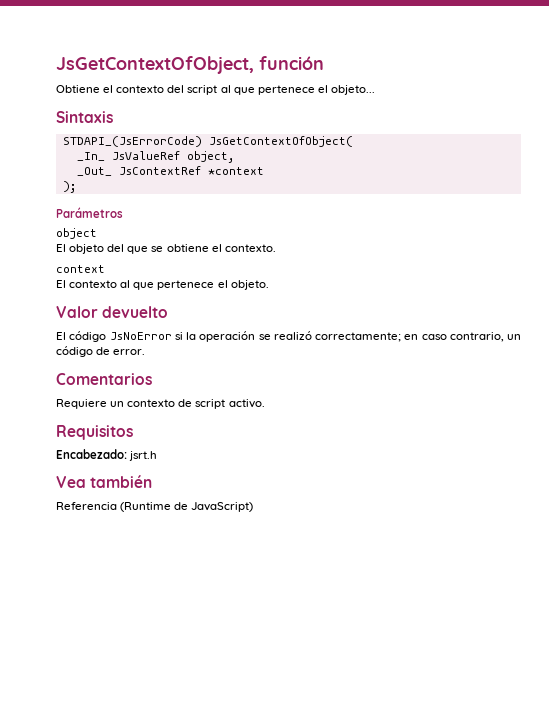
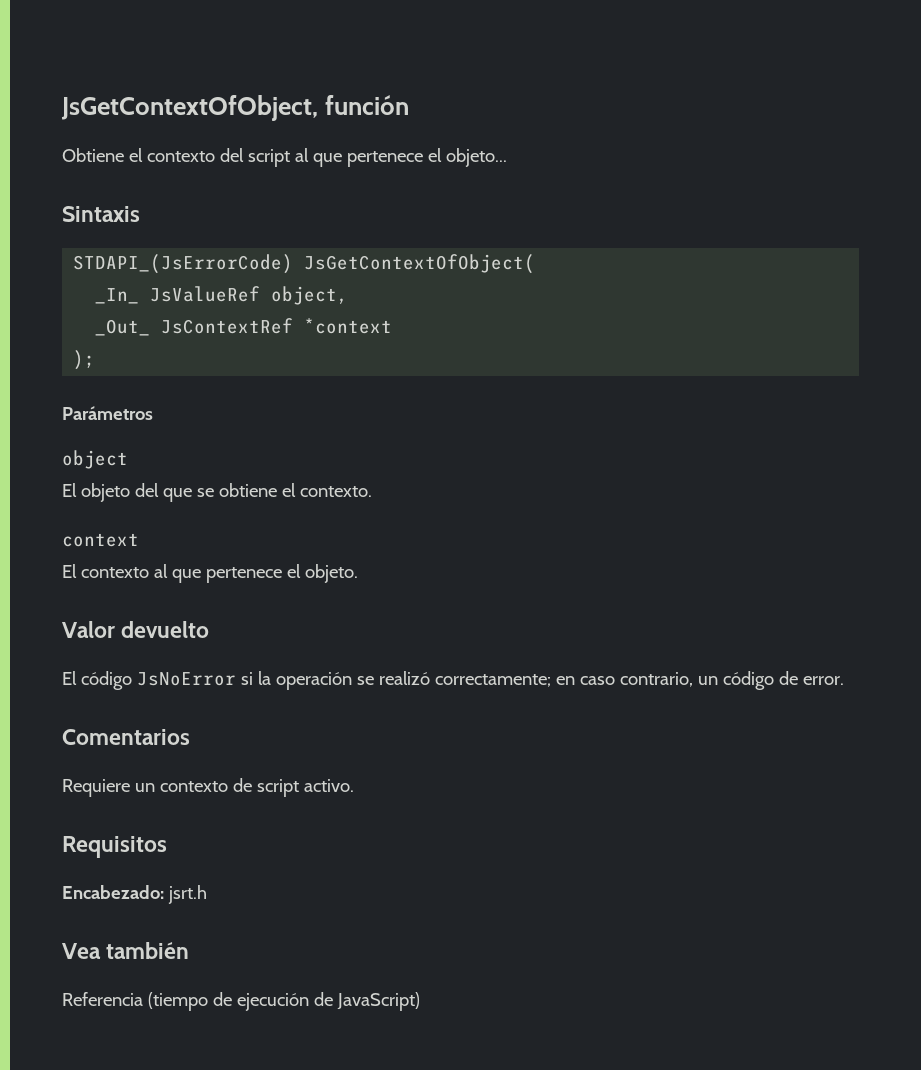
- Referencia (Runtime de JavaScript)
+ Referencia (tiempo de ejecución de JavaScript)

